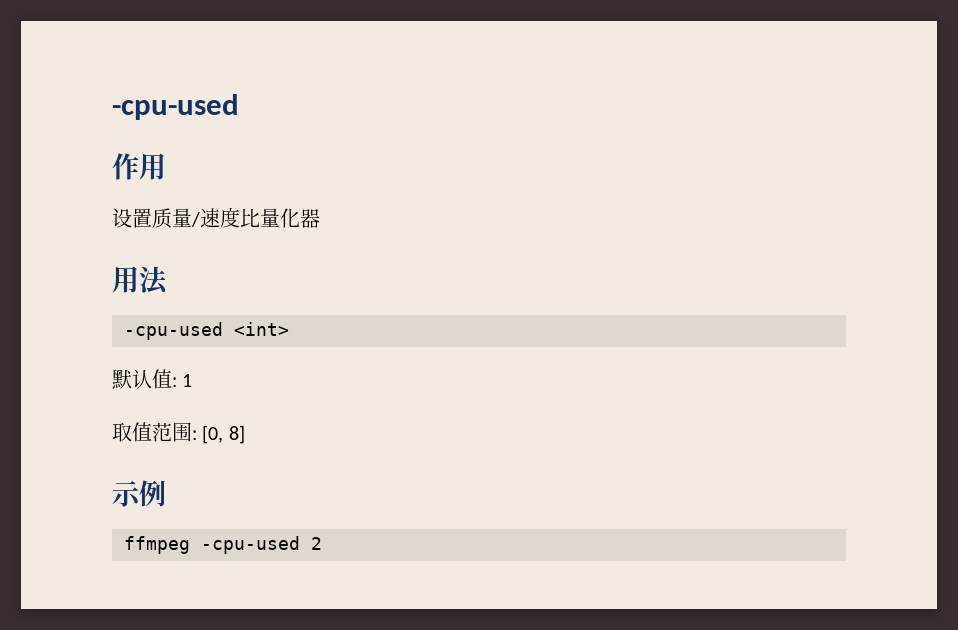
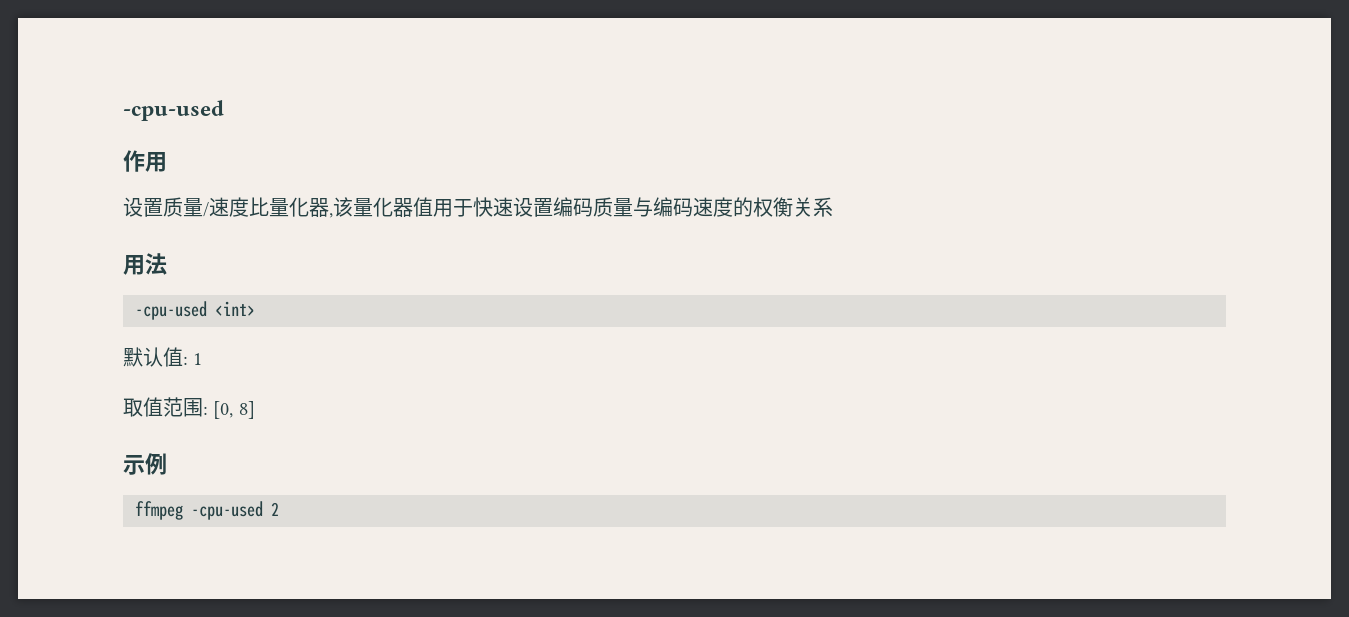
- 设置质量/速度比量化器
+ 设置质量/速度比量化器,该量化器值用于快速设置编码质量与编码速度的权衡关系

